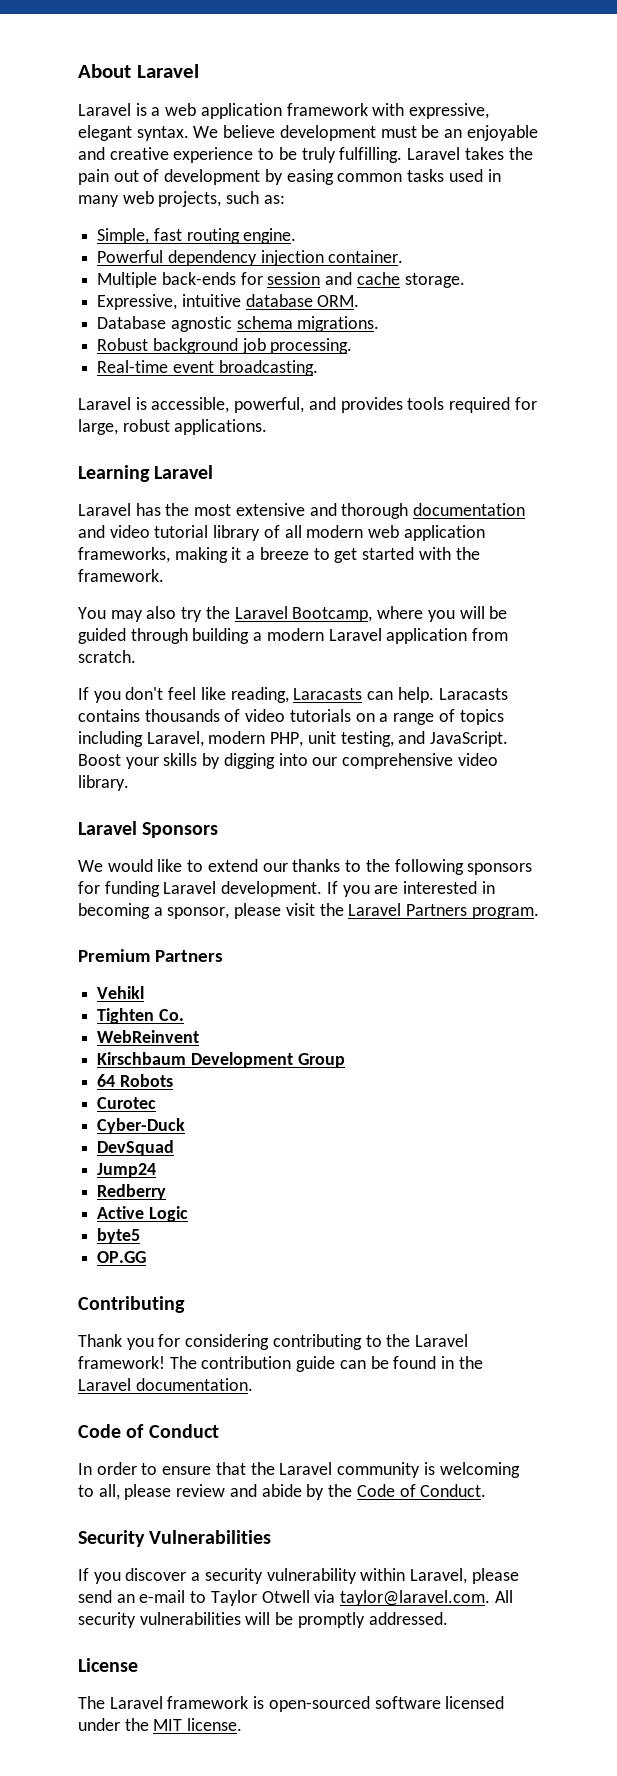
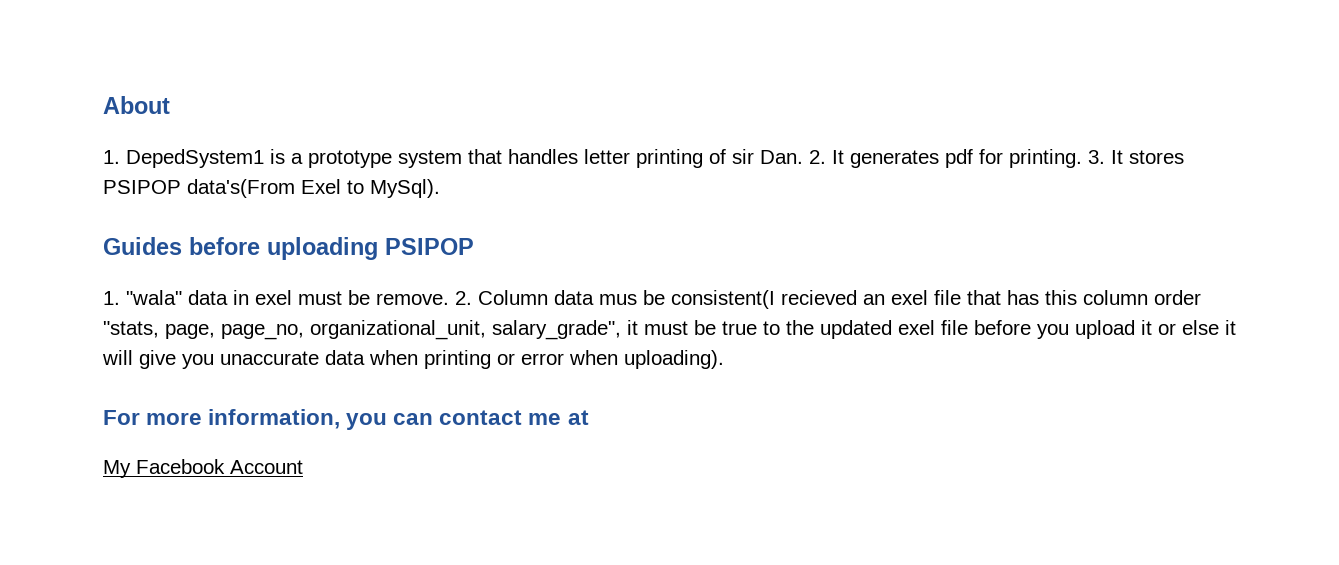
- About Laravel
- Laravel is a web application framework with expressive, elegant syntax. We believe development must be an enjoyable and creative experience to be truly fulfilling. Laravel takes the pain out of development by easing common tasks used in many web projects, such as:
- Simple, fast routing engine.
- Powerful dependency injection container.
- Multiple back-ends for session and cache storage.
- Expressive, intuitive database ORM.
- Database agnostic schema migrations.
- Robust background job processing.
- Real-time event broadcasting.
- Laravel is accessible, powerful, and provides tools required for large, robust applications.
- Learning Laravel
- Laravel has the most extensive and thorough documentation and video tutorial library of all modern web application frameworks, making it a breeze to get started with the framework.
- You may also try the Laravel Bootcamp, where you will be guided through building a modern Laravel application from scratch.
- If you don't feel like reading, Laracasts can help. Laracasts contains thousands of video tutorials on a range of topics including Laravel, modern PHP, unit testing, and JavaScript. Boost your skills by digging into our comprehensive video library.
- Laravel Sponsors
- We would like to extend our thanks to the following sponsors for funding Laravel development. If you are interested in becoming a sponsor, please visit the Laravel Partners program.
- Premium Partners
- Vehikl
- Tighten Co.
- WebReinvent
- Kirschbaum Development Group
- 64 Robots
- Curotec
- Cyber-Duck
- DevSquad
- Jump24
- Redberry
- Active Logic
- byte5
- OP.GG
- Contributing
- Thank you for considering contributing to the Laravel framework! The contribution guide can be found in the Laravel documentation.
- Code of Conduct
- In order to ensure that the Laravel community is welcoming to all, please review and abide by the Code of Conduct.
- Security Vulnerabilities
- If you discover a security vulnerability within Laravel, please send an e-mail to Taylor Otwell via taylor@laravel.com. All security vulnerabilities will be promptly addressed.
- License
- The Laravel framework is open-sourced software licensed under the MIT license.
+ About
+ 1. DepedSystem1 is a prototype system that handles letter printing of sir Dan. 2. It generates pdf for printing. 3. It stores PSIPOP data's(From Exel to MySql).
+ Guides before uploading PSIPOP
+ 1. "wala" data in exel must be remove. 2. Column data mus be consistent(I recieved an exel file that has this column order "stats, page, page_no, organizational_unit, salary_grade", it must be true to the updated exel file before you upload it or else it will give you unaccurate data when printing or error when uploading).
+ For more information, you can contact me at
+ My Facebook Account

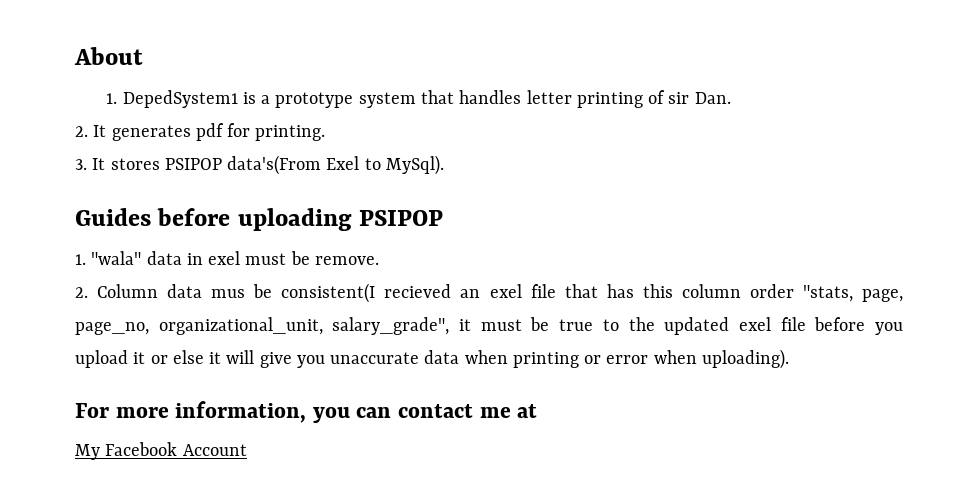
- 1. DepedSystem1 is a prototype system that handles letter printing of sir Dan. 2. It generates pdf for printing. 3. It stores PSIPOP data's(From Exel to MySql).
+ 1. DepedSystem1 is a prototype system that handles letter printing of sir Dan.
+ 2. It generates pdf for printing.
+ 3. It stores PSIPOP data's(From Exel to MySql).
- 1. "wala" data in exel must be remove. 2. Column data mus be consistent(I recieved an exel file that has this column order "stats, page, page_no, organizational_unit, salary_grade", it must be true to the updated exel file before you upload it or else it will give you unaccurate data when printing or error when uploading).
+ 1. "wala" data in exel must be remove.
+ 2. Column data mus be consistent(I recieved an exel file that has this column order "stats, page, page_no, organizational_unit, salary_grade", it must be true to the updated exel file before you upload it or else it will give you unaccurate data when printing or error when uploading).

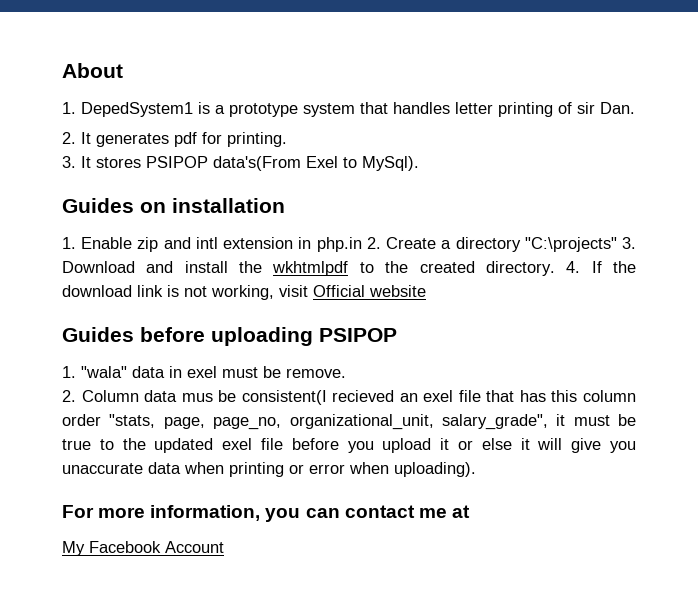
+ Guides on installation
+ 1. Enable zip and intl extension in php.in 2. Create a directory "C:\projects" 3. Download and install the wkhtmlpdf to the created directory. 4. If the download link is not working, visit Official website

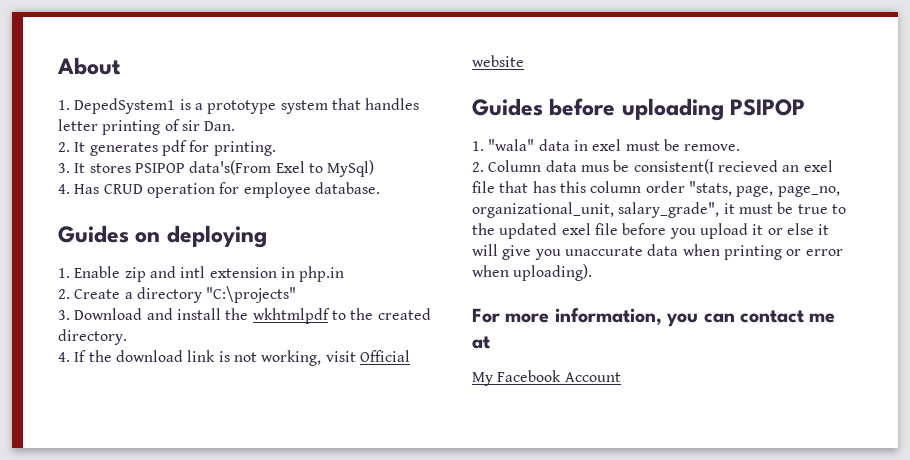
- 3. It stores PSIPOP data's(From Exel to MySql).
+ 3. It stores PSIPOP data's(From Exel to MySql)
+ 4. Has CRUD operation for employee database.
- Guides on installation
+ Guides on deploying
- 1. Enable zip and intl extension in php.in 2. Create a directory "C:\projects" 3. Download and install the wkhtmlpdf to the created directory. 4. If the download link is not working, visit Official website
+ 1. Enable zip and intl extension in php.in
+ 2. Create a directory "C:\projects"
+ 3. Download and install the wkhtmlpdf to the created directory.
+ 4. If the download link is not working, visit Official website

